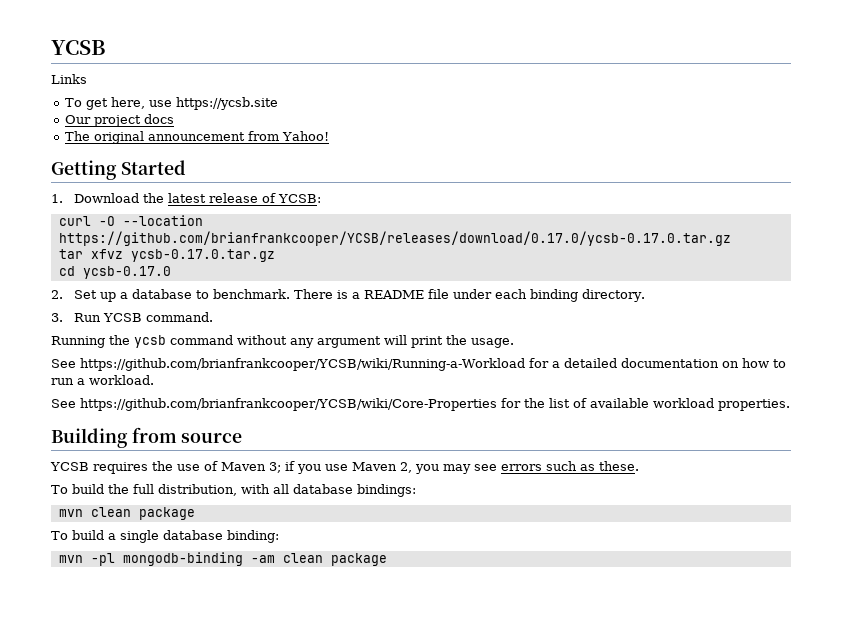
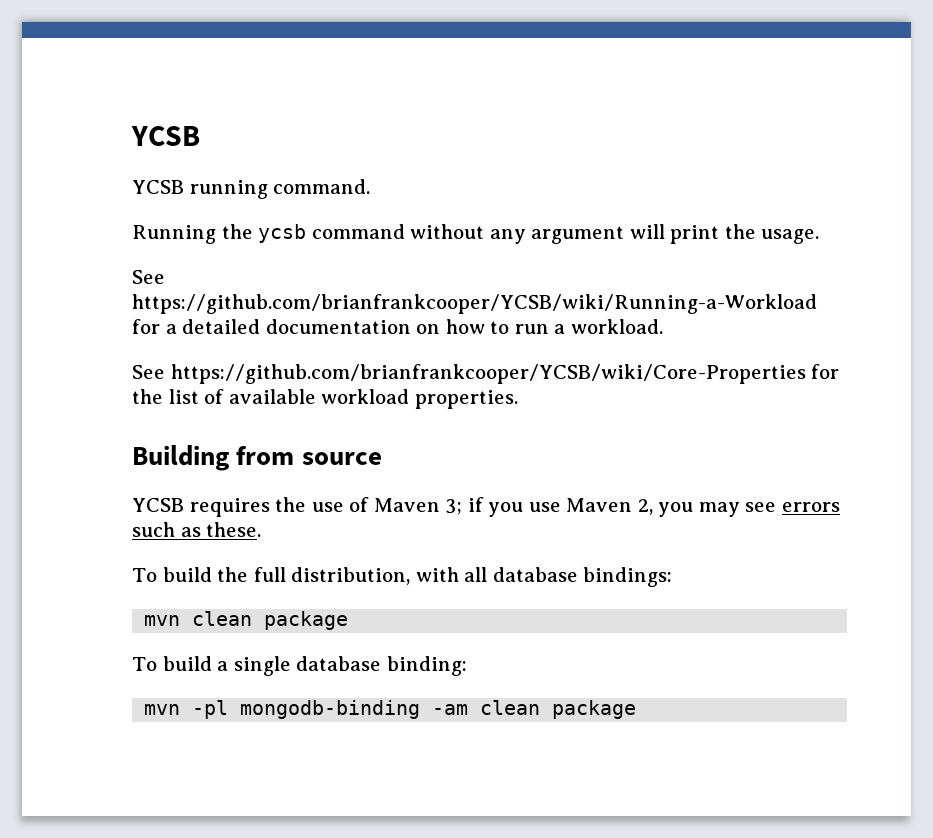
- Links
- To get here, use https://ycsb.site
- Our project docs
- The original announcement from Yahoo!
- Getting Started
- 1. Download the latest release of YCSB:
- curl -O --location https://github.com/brianfrankcooper/YCSB/releases/download/0.17.0/ycsb-0.17.0.tar.gz
- tar xfvz ycsb-0.17.0.tar.gz
- cd ycsb-0.17.0
- 2. Set up a database to benchmark. There is a README file under each binding directory.
- 3. Run YCSB command.
+ YCSB running command.

